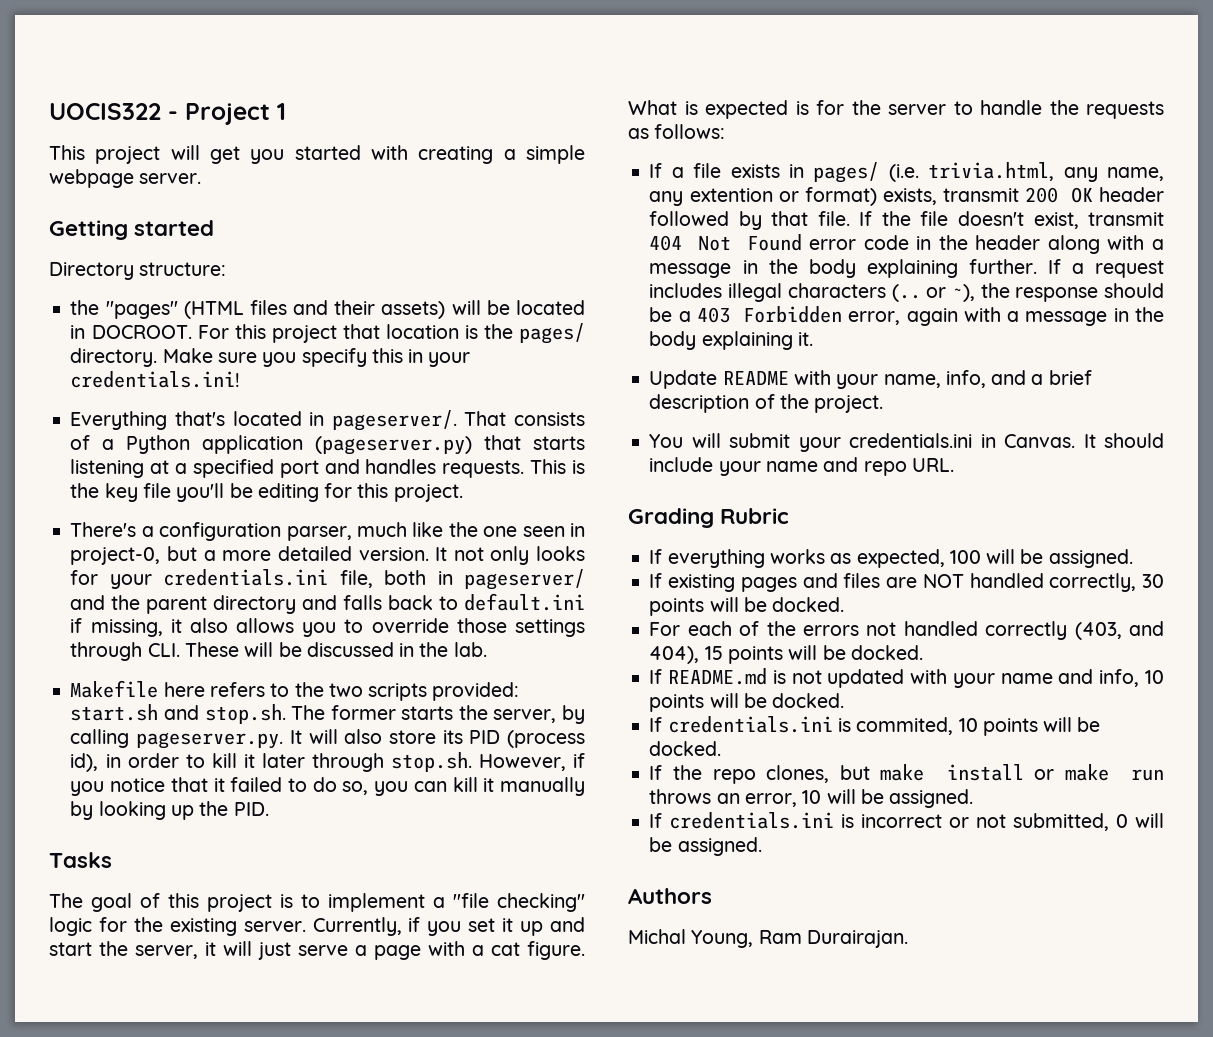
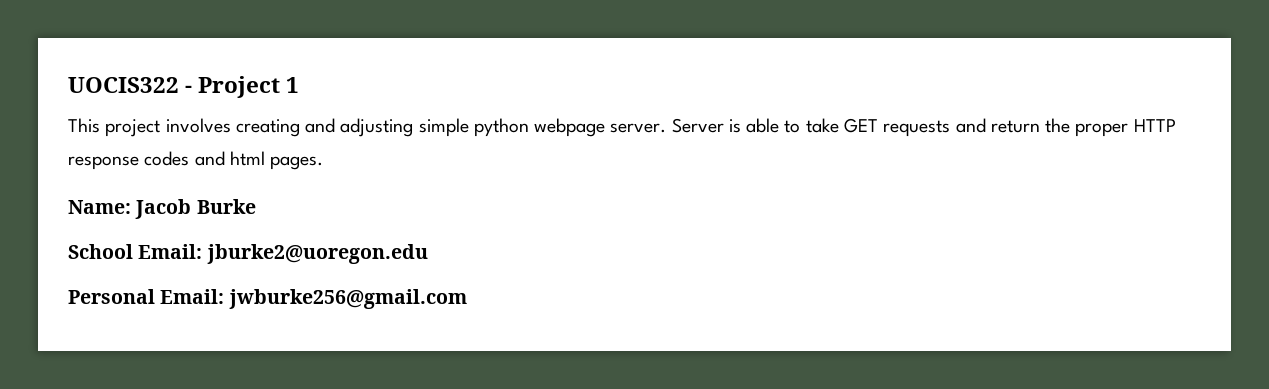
- This project will get you started with creating a simple webpage server.
- Getting started
- Directory structure:
- the "pages" (HTML files and their assets) will be located in DOCROOT. For this project that location is the pages/ directory. Make sure you specify this in your credentials.ini!
- Everything that's located in pageserver/. That consists of a Python application (pageserver.py) that starts listening at a specified port and handles requests. This is the key file you'll be editing for this project.
- There's a configuration parser, much like the one seen in project-0, but a more detailed version. It not only looks for your credentials.ini file, both in pageserver/ and the parent directory and falls back to default.ini if missing, it also allows you to override those settings through CLI. These will be discussed in the lab.
- Makefile here refers to the two scripts provided: start.sh and stop.sh. The former starts the server, by calling pageserver.py. It will also store its PID (process id), in order to kill it later through stop.sh. However, if you notice that it failed to do so, you can kill it manually by looking up the PID.
- Tasks
- The goal of this project is to implement a "file checking" logic for the existing server. Currently, if you set it up and start the server, it will just serve a page with a cat figure. What is expected is for the server to handle the requests as follows:
- If a file exists in pages/ (i.e. trivia.html, any name, any extention or format) exists, transmit 200 OK header followed by that file. If the file doesn't exist, transmit 404 Not Found error code in the header along with a message in the body explaining further. If a request includes illegal characters (.. or ~), the response should be a 403 Forbidden error, again with a message in the body explaining it.
- Update README with your name, info, and a brief description of the project.
- You will submit your credentials.ini in Canvas. It should include your name and repo URL.
- Grading Rubric
- If everything works as expected, 100 will be assigned.
- If existing pages and files are NOT handled correctly, 30 points will be docked.
- For each of the errors not handled correctly (403, and 404), 15 points will be docked.
- If README.md is not updated with your name and info, 10 points will be docked.
- If credentials.ini is commited, 10 points will be docked.
- If the repo clones, but make install or make run throws an error, 10 will be assigned.
- If credentials.ini is incorrect or not submitted, 0 will be assigned.
- Authors
- Michal Young, Ram Durairajan.
+ This project involves creating and adjusting simple python webpage server. Server is able to take GET requests and return the proper HTTP response codes and html pages.
+ Name: Jacob Burke
+ School Email: jburke2@uoregon.edu
+ Personal Email: jwburke256@gmail.com

